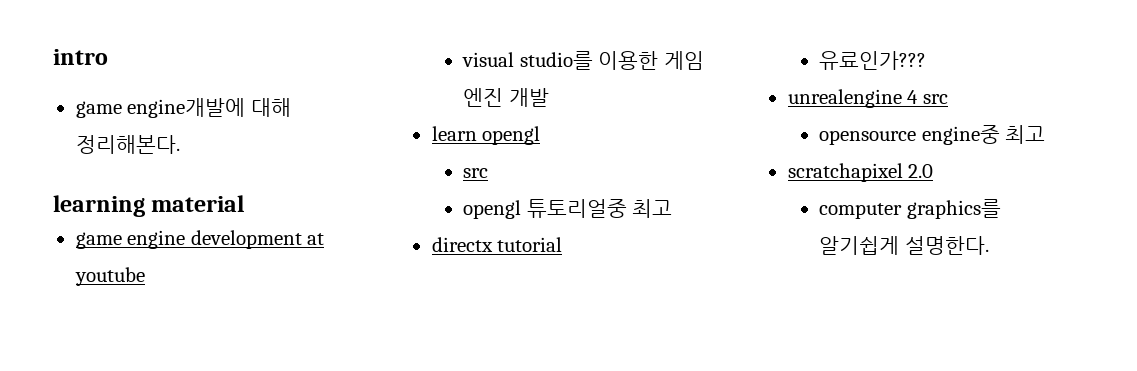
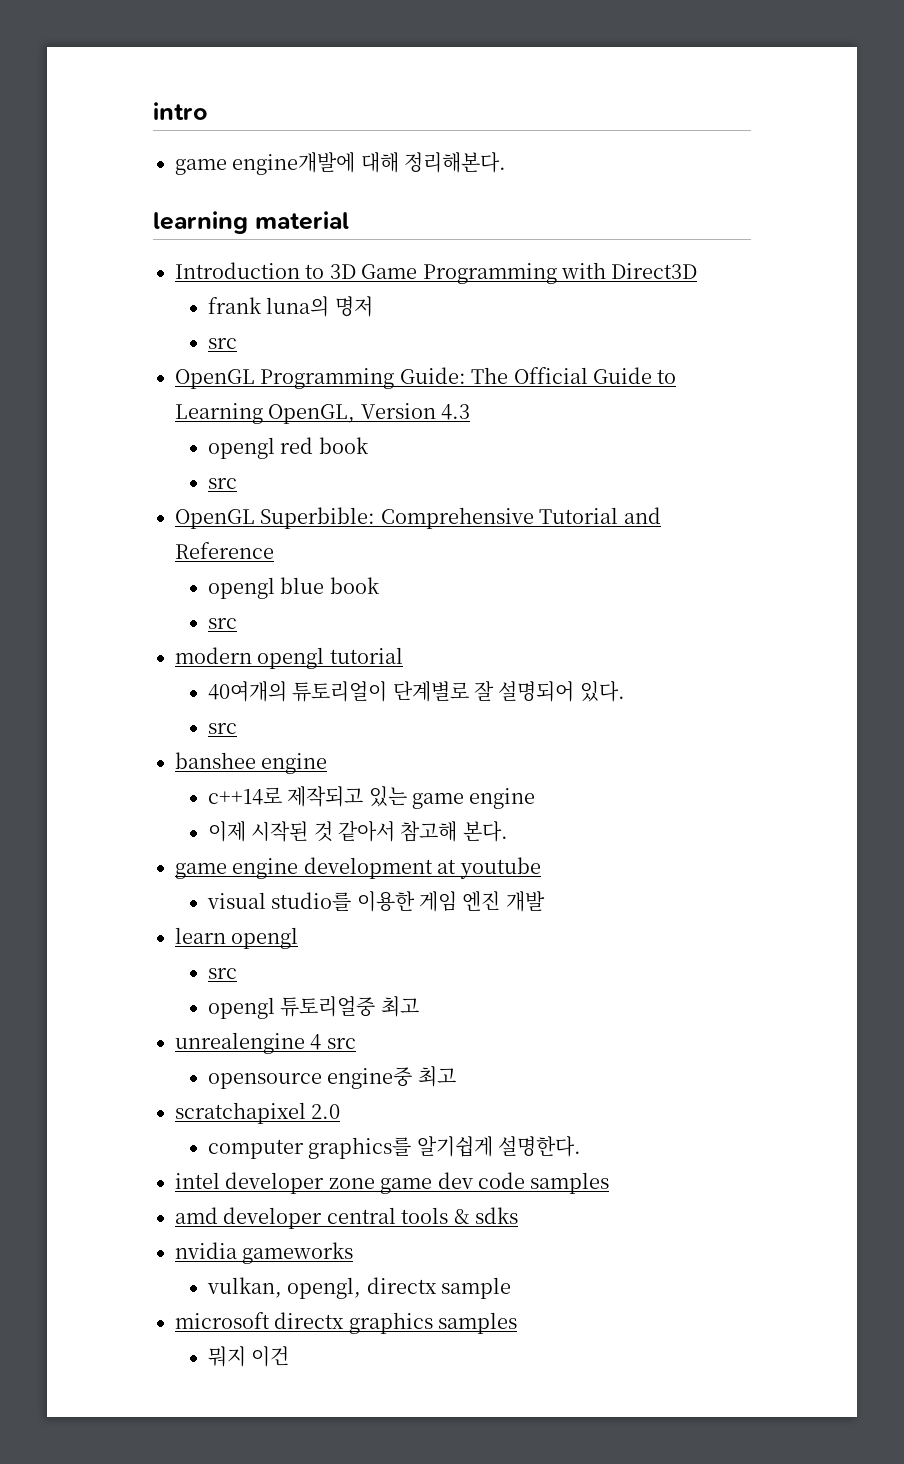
+ Introduction to 3D Game Programming with Direct3D
+ frank luna의 명저
+ src
+ OpenGL Programming Guide: The Official Guide to Learning OpenGL, Version 4.3
+ opengl red book
+ src
+ OpenGL Superbible: Comprehensive Tutorial and Reference
+ opengl blue book
+ src
+ modern opengl tutorial
+ 40여개의 튜토리얼이 단계별로 잘 설명되어 있다.
+ src
+ banshee engine
+ c++14로 제작되고 있는 game engine
+ 이제 시작된 것 같아서 참고해 본다.
- directx tutorial
- 유료인가???
+ intel developer zone game dev code samples
+ amd developer central tools & sdks
+ nvidia gameworks
+ vulkan, opengl, directx sample
+ microsoft directx graphics samples
+ 뭐지 이건

